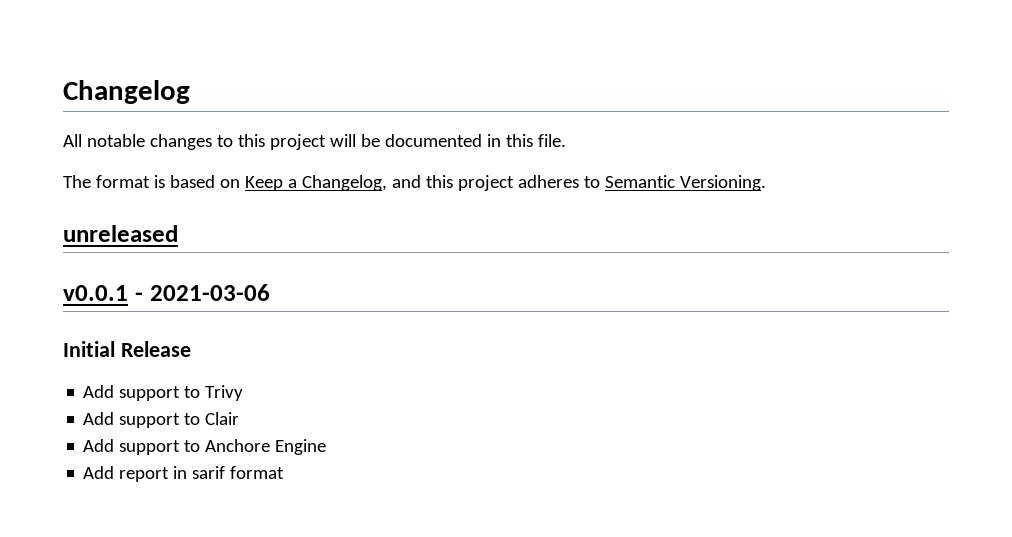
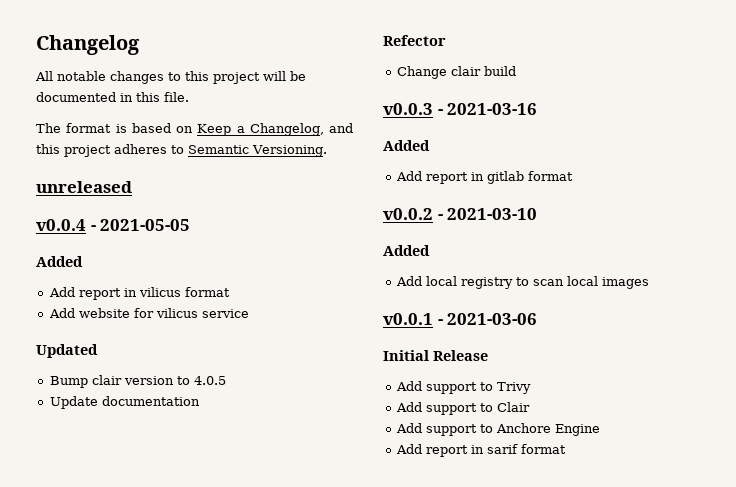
+ v0.0.4 - 2021-05-05
+ Added
+ Add report in vilicus format
+ Add website for vilicus service
+ Updated
+ Bump clair version to 4.0.5
+ Update documentation
+ Refector
+ Change clair build
+ v0.0.3 - 2021-03-16
+ Added
+ Add report in gitlab format
+ v0.0.2 - 2021-03-10
+ Added
+ Add local registry to scan local images

